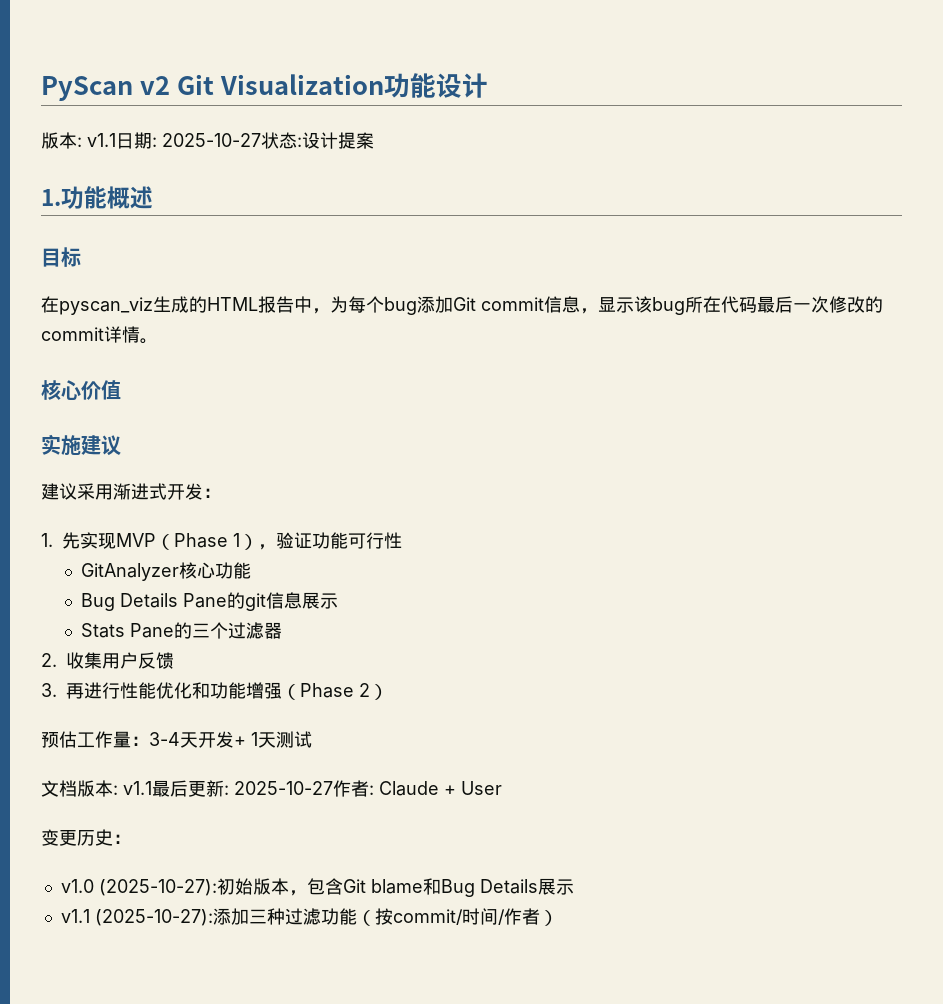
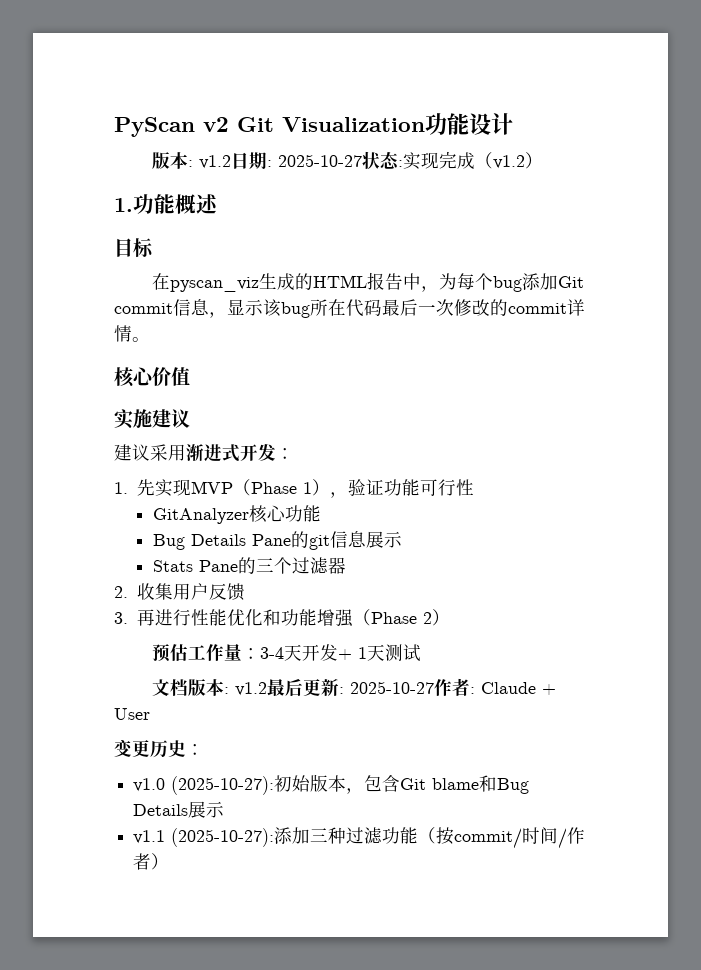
- 版本: v1.1日期: 2025-10-27状态:设计提案
+ 版本: v1.2日期: 2025-10-27状态:实现完成（v1.2）
- 文档版本: v1.1最后更新: 2025-10-27作者: Claude + User
+ 文档版本: v1.2最后更新: 2025-10-27作者: Claude + User

